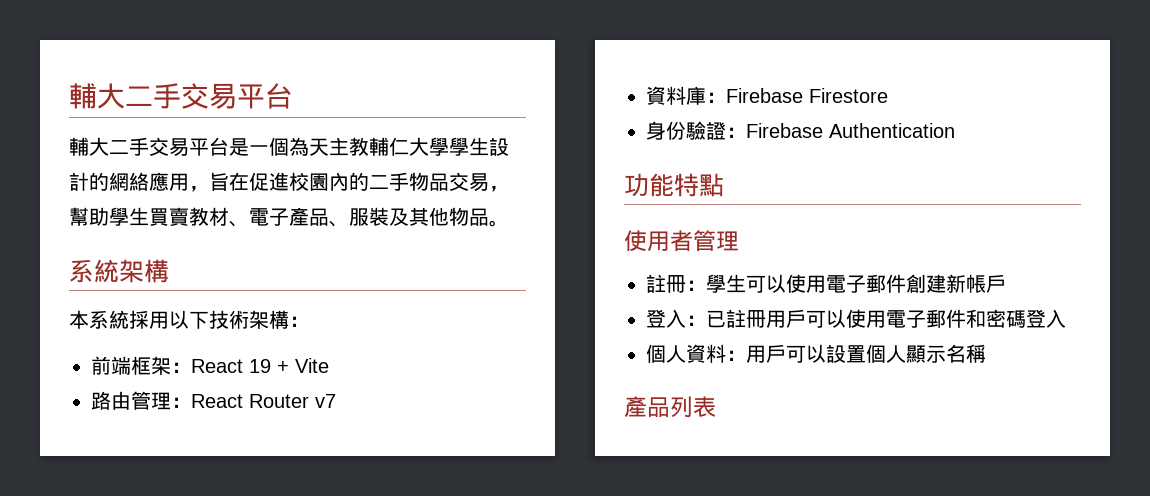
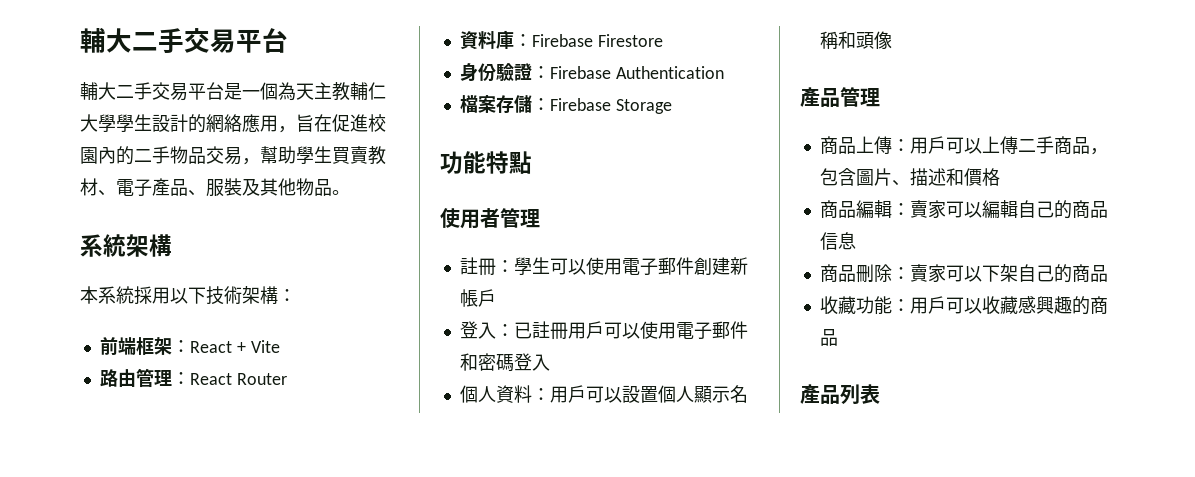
- 前端框架：React 19 + Vite
+ 前端框架：React + Vite
- 路由管理：React Router v7
+ 路由管理：React Router
+ 檔案存儲：Firebase Storage
- 個人資料：用戶可以設置個人顯示名稱
+ 個人資料：用戶可以設置個人顯示名稱和頭像
+ 產品管理
+ 商品上傳：用戶可以上傳二手商品，包含圖片、描述和價格
+ 商品編輯：賣家可以編輯自己的商品信息
+ 商品刪除：賣家可以下架自己的商品
+ 收藏功能：用戶可以收藏感興趣的商品

